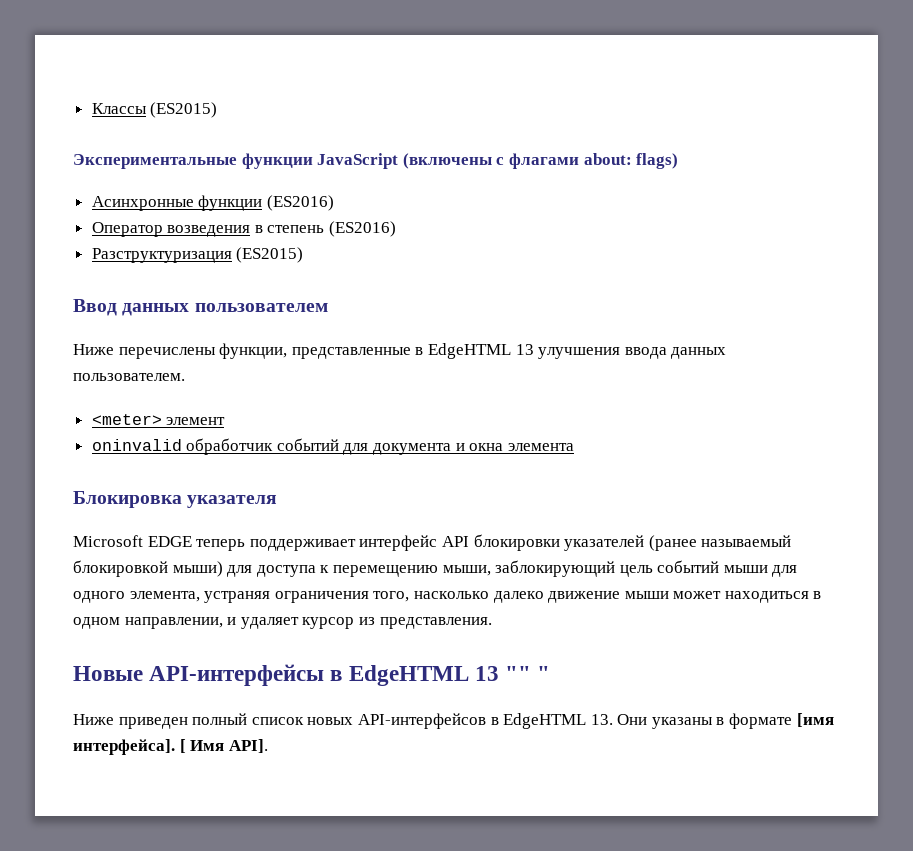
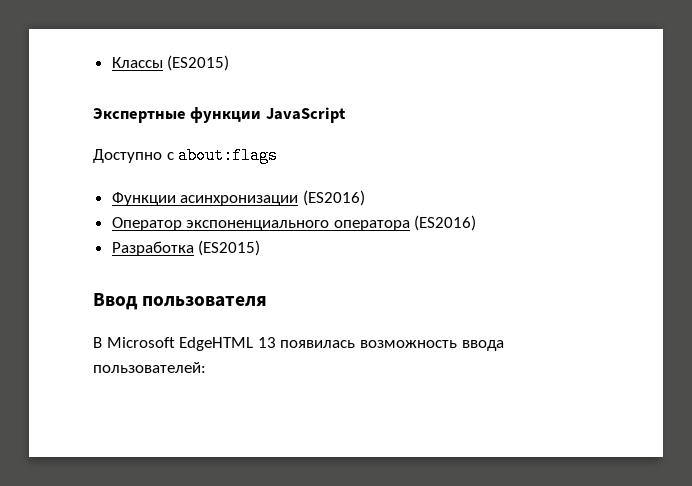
- Экспериментальные функции JavaScript (включены с флагами about: flags)
- Асинхронные функции (ES2016)
+ Экспертные функции JavaScript
+ Доступно с about:flags
+ Функции асинхронизации (ES2016)
- Оператор возведения в степень (ES2016)
- Разструктуризация (ES2015)
+ Оператор экспоненциального оператора (ES2016)
+ Разработка (ES2015)
- Ввод данных пользователем
- Ниже перечислены функции, представленные в EdgeHTML 13 улучшения ввода данных пользователем.
- <meter> элемент
- oninvalid обработчик событий для документа и окна элемента
- Блокировка указателя
- Microsoft EDGE теперь поддерживает интерфейс API блокировки указателей (ранее называемый блокировкой мыши) для доступа к перемещению мыши, заблокирующий цель событий мыши для одного элемента, устраняя ограничения того, насколько далеко движение мыши может находиться в одном направлении, и удаляет курсор из представления.
- Новые API-интерфейсы в EdgeHTML 13 "" "
- Ниже приведен полный список новых API-интерфейсов в EdgeHTML 13. Они указаны в формате [имя интерфейса]. [ Имя API].
+ Ввод пользователя
+ В Microsoft EdgeHTML 13 появилась возможность ввода пользователей:

